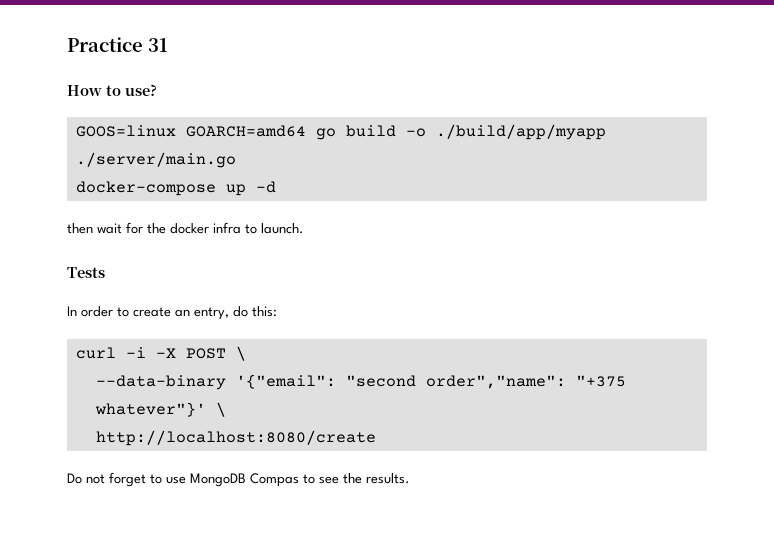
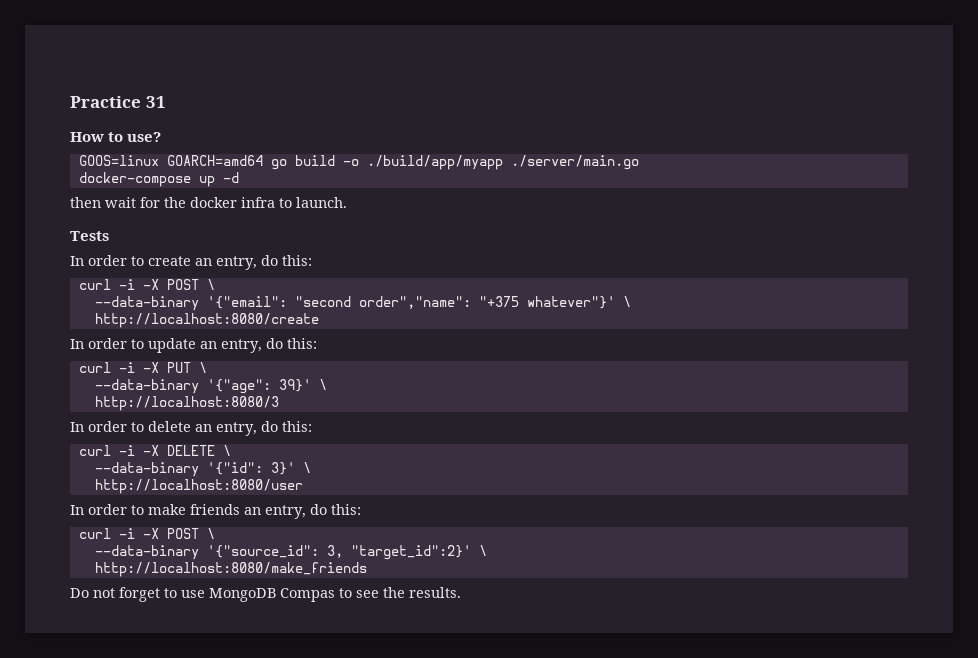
+ In order to update an entry, do this:
+ curl -i -X PUT \
+ --data-binary '{"age": 39}' \
+ http://localhost:8080/3
+ In order to delete an entry, do this:
+ curl -i -X DELETE \
+ --data-binary '{"id": 3}' \
+ http://localhost:8080/user
+ In order to make friends an entry, do this:
+ curl -i -X POST \
+ --data-binary '{"source_id": 3, "target_id":2}' \
+ http://localhost:8080/make_friends

